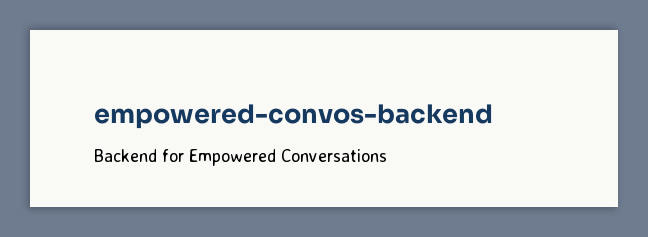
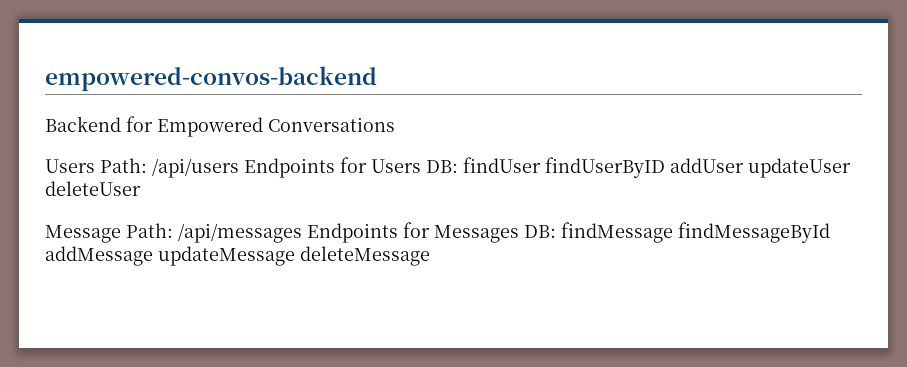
+ Users Path: /api/users Endpoints for Users DB: findUser findUserByID addUser updateUser deleteUser
+ Message Path: /api/messages Endpoints for Messages DB: findMessage findMessageById addMessage updateMessage deleteMessage

